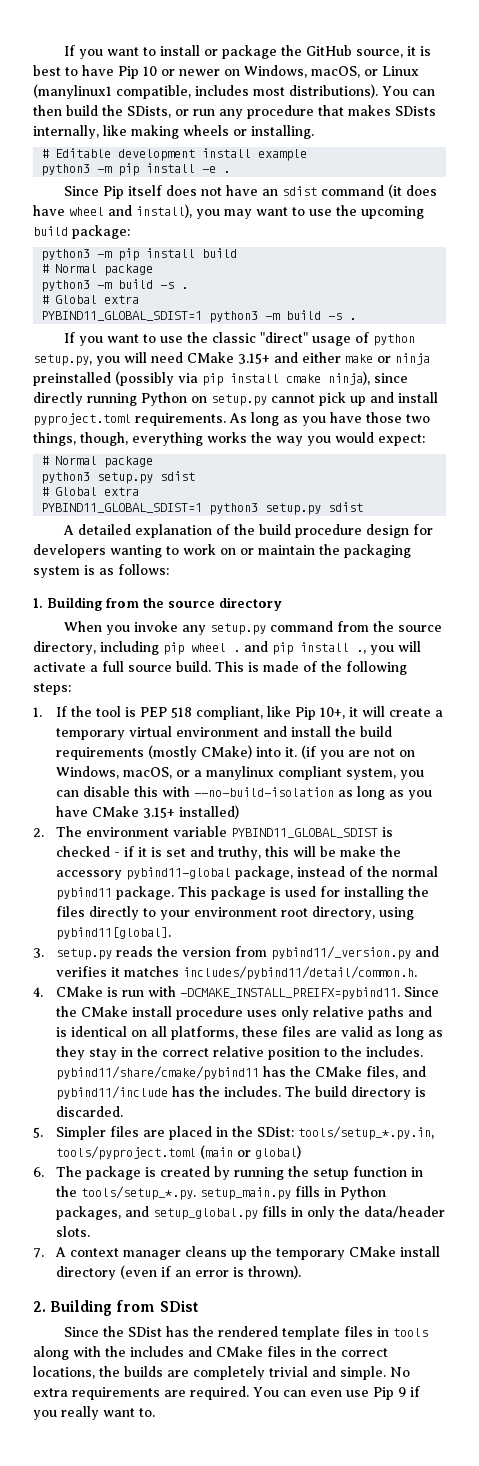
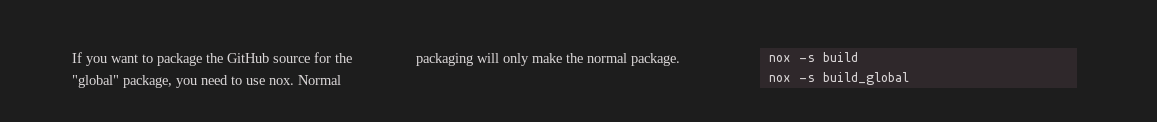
- If you want to install or package the GitHub source, it is best to have Pip 10 or newer on Windows, macOS, or Linux (manylinux1 compatible, includes most distributions). You can then build the SDists, or run any procedure that makes SDists internally, like making wheels or installing.
- # Editable development install example
- python3 -m pip install -e .
- Since Pip itself does not have an sdist command (it does have wheel and install), you may want to use the upcoming build package:
- python3 -m pip install build
- # Normal package
- python3 -m build -s .
- # Global extra
- PYBIND11_GLOBAL_SDIST=1 python3 -m build -s .
- If you want to use the classic "direct" usage of python setup.py, you will need CMake 3.15+ and either make or ninja preinstalled (possibly via pip install cmake ninja), since directly running Python on setup.py cannot pick up and install pyproject.toml requirements. As long as you have those two things, though, everything works the way you would expect:
- # Normal package
- python3 setup.py sdist
- # Global extra
- PYBIND11_GLOBAL_SDIST=1 python3 setup.py sdist
- A detailed explanation of the build procedure design for developers wanting to work on or maintain the packaging system is as follows:
- 1. Building from the source directory
- When you invoke any setup.py command from the source directory, including pip wheel . and pip install ., you will activate a full source build. This is made of the following steps:
- 1. If the tool is PEP 518 compliant, like Pip 10+, it will create a temporary virtual environment and install the build requirements (mostly CMake) into it. (if you are not on Windows, macOS, or a manylinux compliant system, you can disable this with --no-build-isolation as long as you have CMake 3.15+ installed)
- 2. The environment variable PYBIND11_GLOBAL_SDIST is checked - if it is set and truthy, this will be make the accessory pybind11-global package, instead of the normal pybind11 package. This package is used for installing the files directly to your environment root directory, using pybind11[global].
- 3. setup.py reads the version from pybind11/_version.py and verifies it matches includes/pybind11/detail/common.h.
- 4. CMake is run with -DCMAKE_INSTALL_PREIFX=pybind11. Since the CMake install procedure uses only relative paths and is identical on all platforms, these files are valid as long as they stay in the correct relative position to the includes. pybind11/share/cmake/pybind11 has the CMake files, and pybind11/include has the includes. The build directory is discarded.
- 5. Simpler files are placed in the SDist: tools/setup_*.py.in, tools/pyproject.toml (main or global)
- 6. The package is created by running the setup function in the tools/setup_*.py. setup_main.py fills in Python packages, and setup_global.py fills in only the data/header slots.
- 7. A context manager cleans up the temporary CMake install directory (even if an error is thrown).
- 2. Building from SDist
- Since the SDist has the rendered template files in tools along with the includes and CMake files in the correct locations, the builds are completely trivial and simple. No extra requirements are required. You can even use Pip 9 if you really want to.
+ If you want to package the GitHub source for the "global" package, you need to use nox. Normal packaging will only make the normal package.
+ nox -s build
+ nox -s build_global

